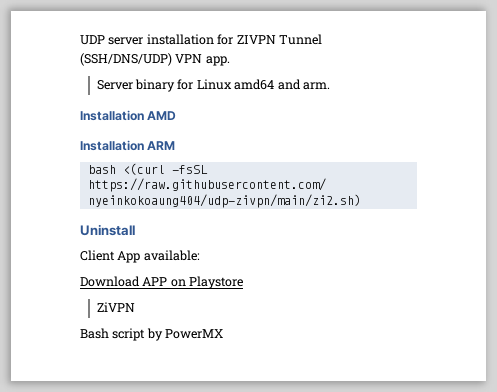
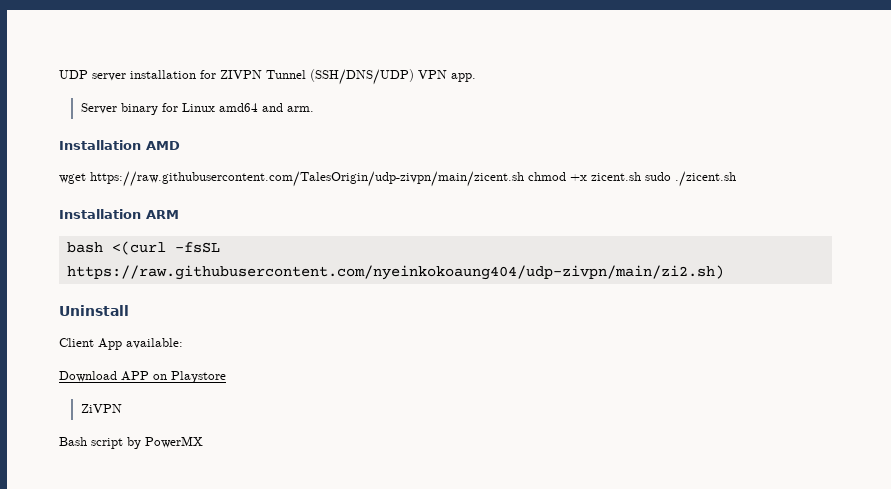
+ wget https://raw.githubusercontent.com/TalesOrigin/udp-zivpn/main/zicent.sh chmod +x zicent.sh sudo ./zicent.sh

